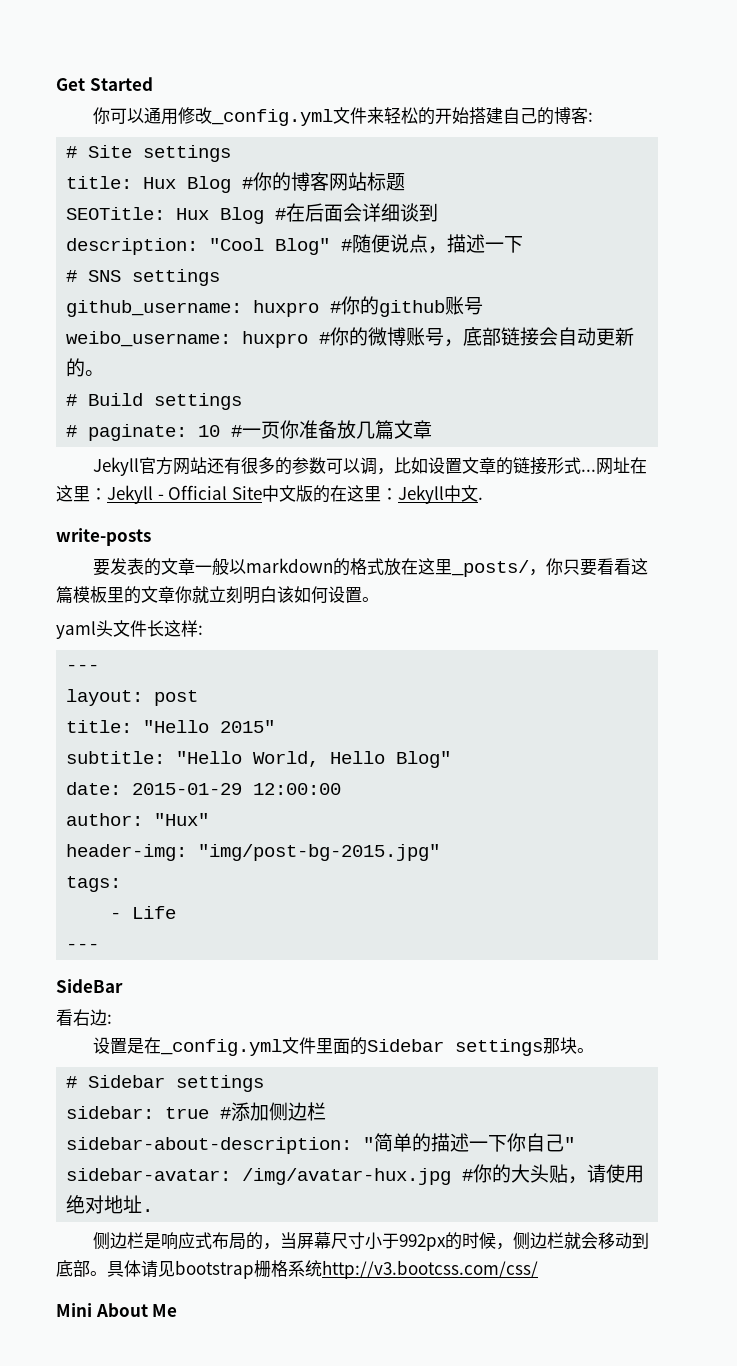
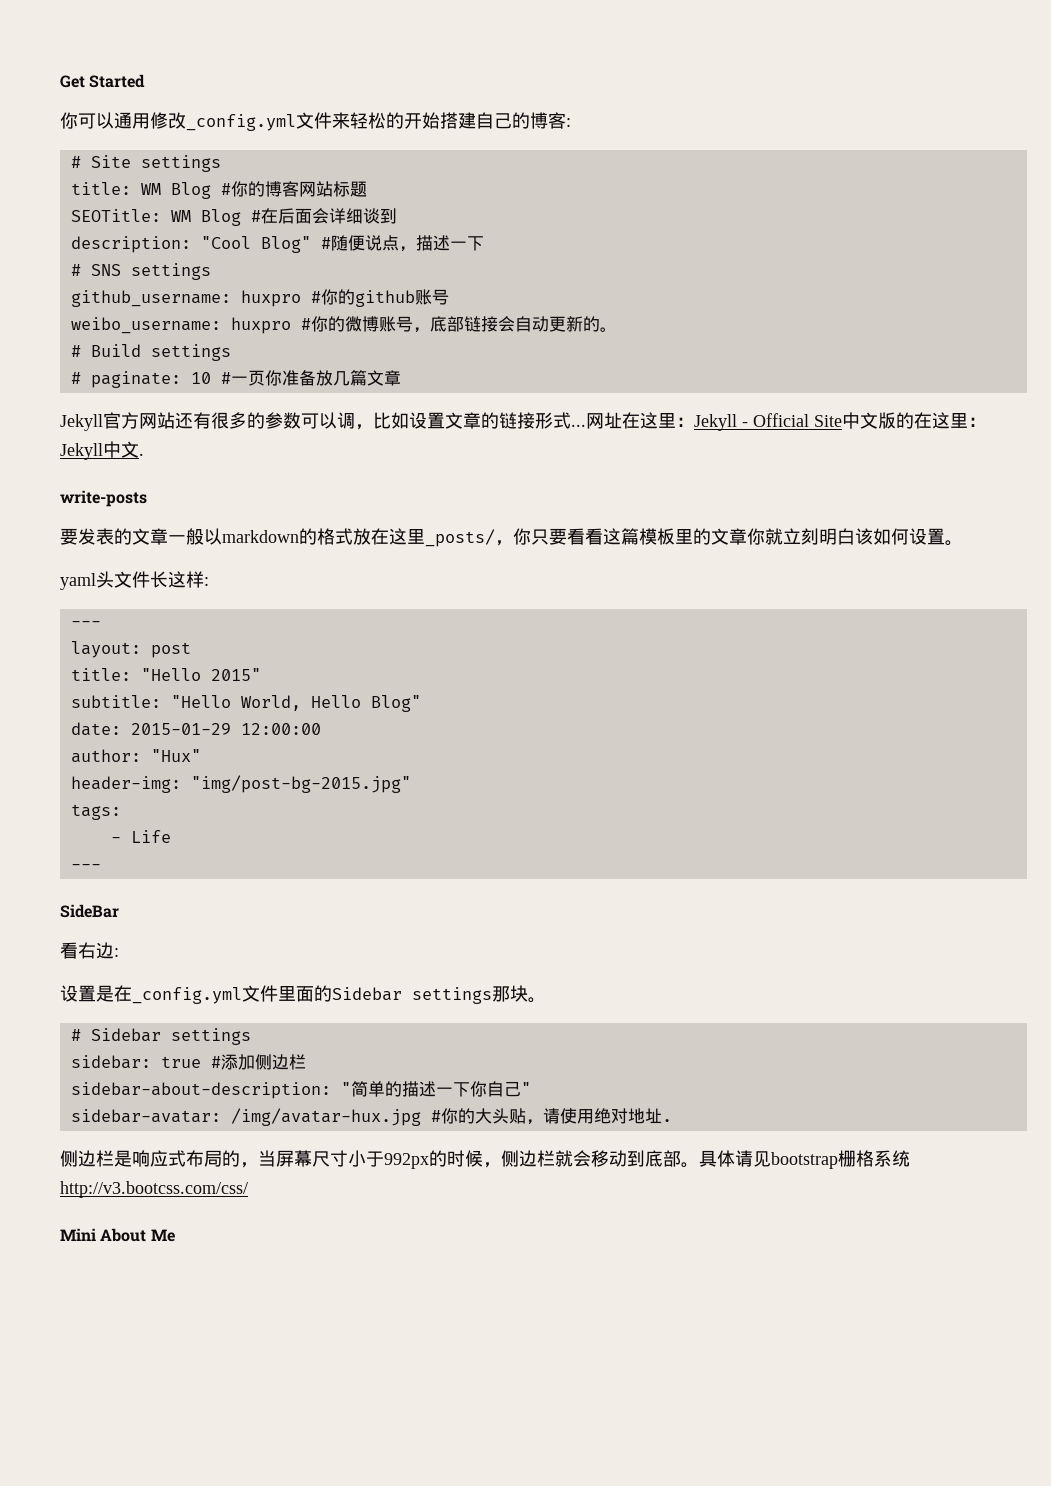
- title: Hux Blog #你的博客网站标题
+ title: WM Blog #你的博客网站标题
- SEOTitle: Hux Blog #在后面会详细谈到
+ SEOTitle: WM Blog #在后面会详细谈到

